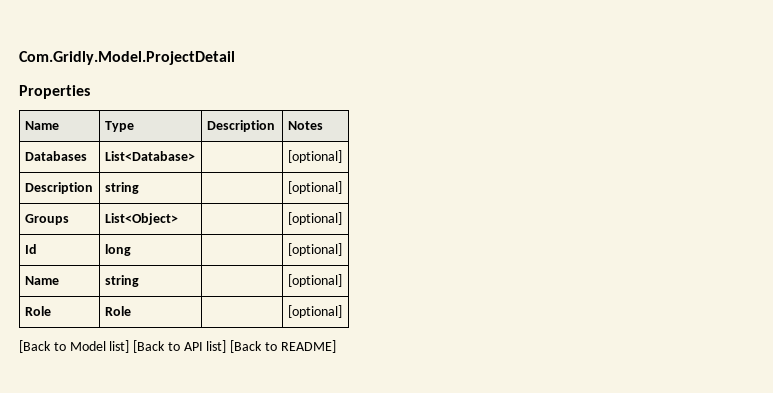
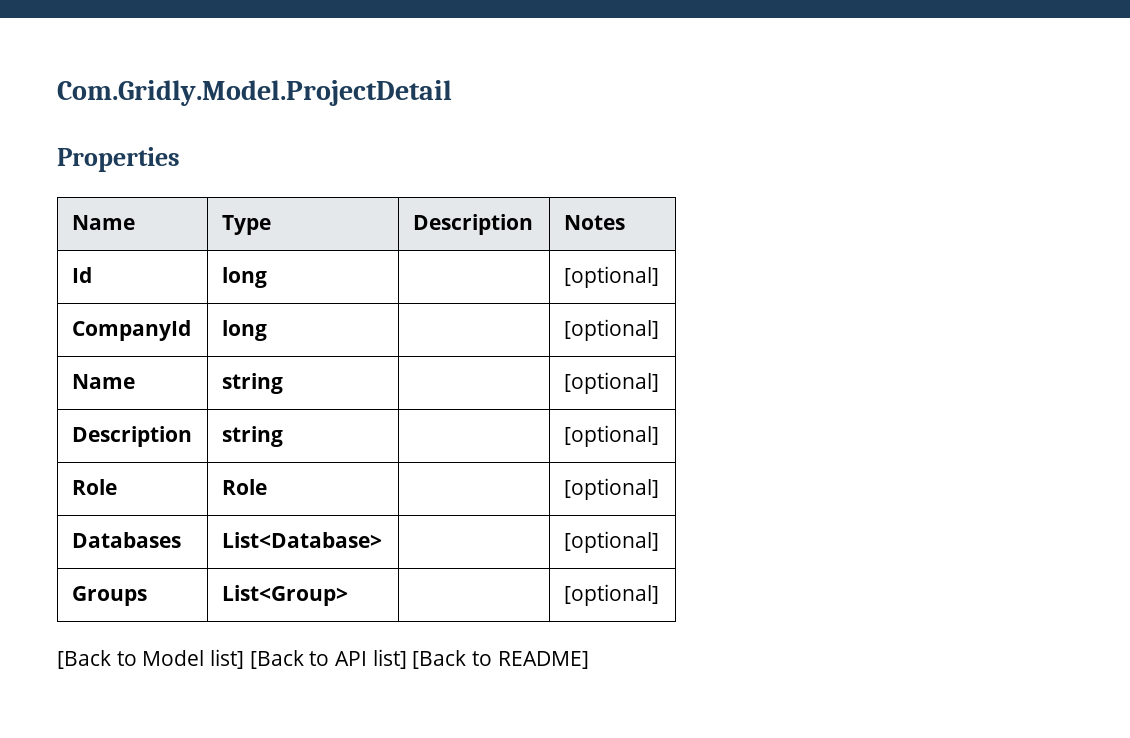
- Databases | List<Database> | | [optional]
- Description | string | | [optional]
- Groups | List<Object> | | [optional]
  Id | long | | [optional]
+ CompanyId | long | | [optional]
+ Description | string | | [optional]
+ Databases | List<Database> | | [optional]
+ Groups | List<Group> | | [optional]

